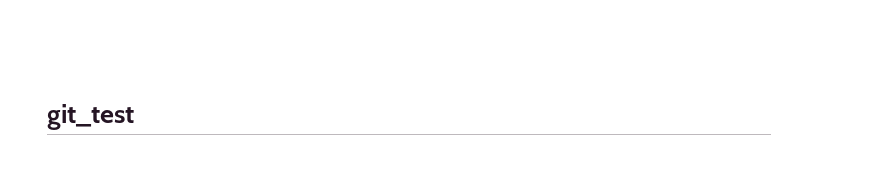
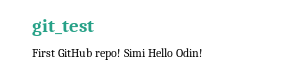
+ First GitHub repo! Simi Hello Odin!

